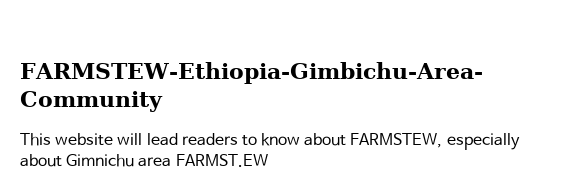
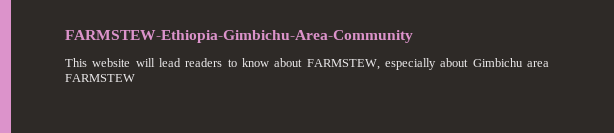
- This website will lead readers to know about FARMSTEW, especially about Gimnichu area FARMST.EW
+ This website will lead readers to know about FARMSTEW, especially about Gimbichu area FARMSTEW

